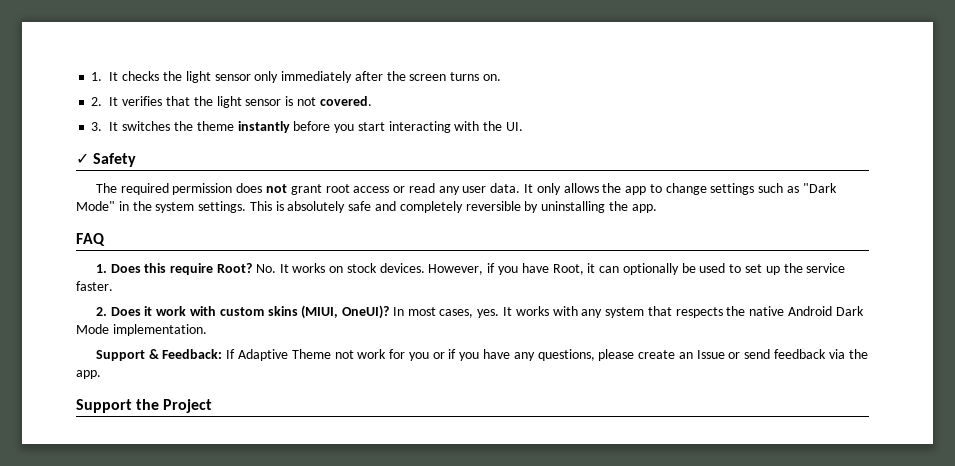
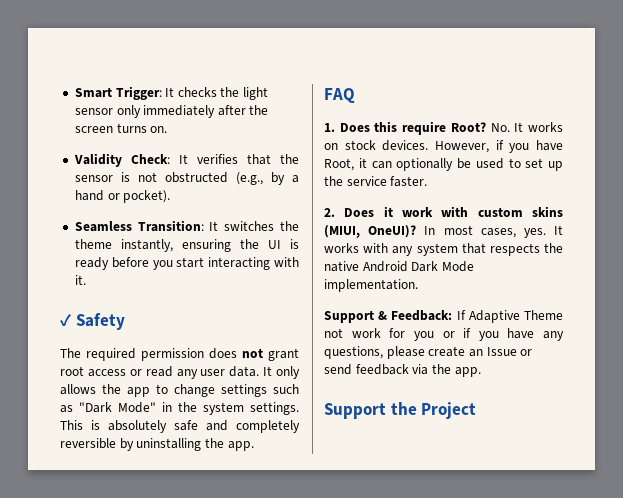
- 1. It checks the light sensor only immediately after the screen turns on.
+ Smart Trigger: It checks the light sensor only immediately after the screen turns on.
- 2. It verifies that the light sensor is not covered.
- 3. It switches the theme instantly before you start interacting with the UI.
+ Validity Check: It verifies that the sensor is not obstructed (e.g., by a hand or pocket).
+ Seamless Transition: It switches the theme instantly, ensuring the UI is ready before you start interacting with it.

